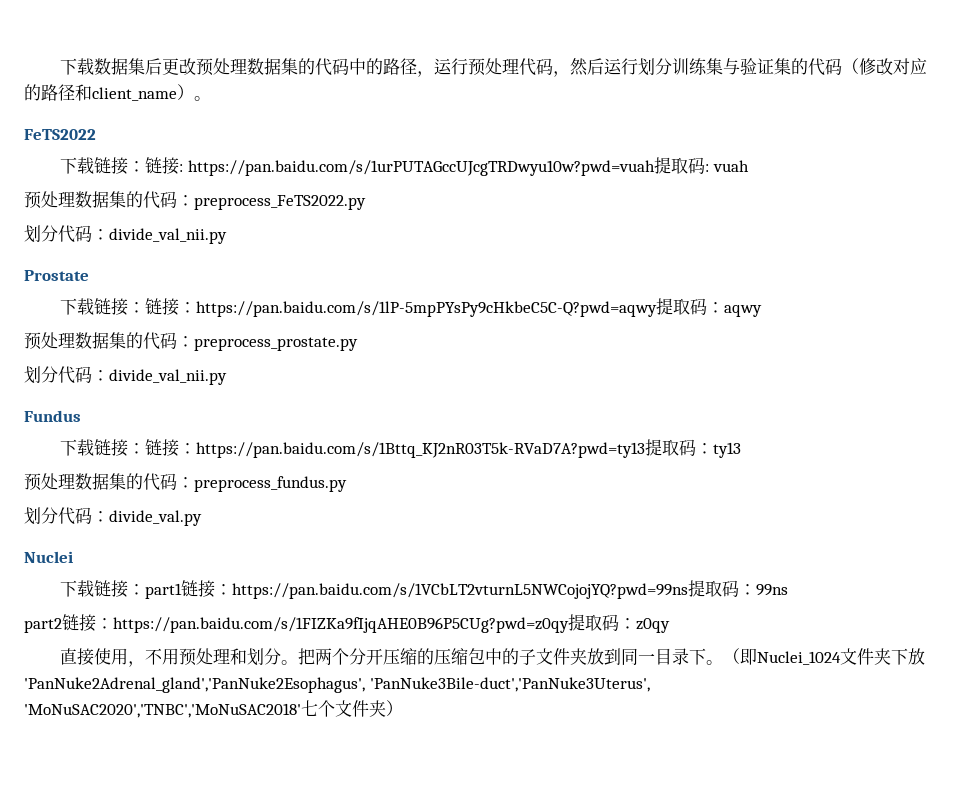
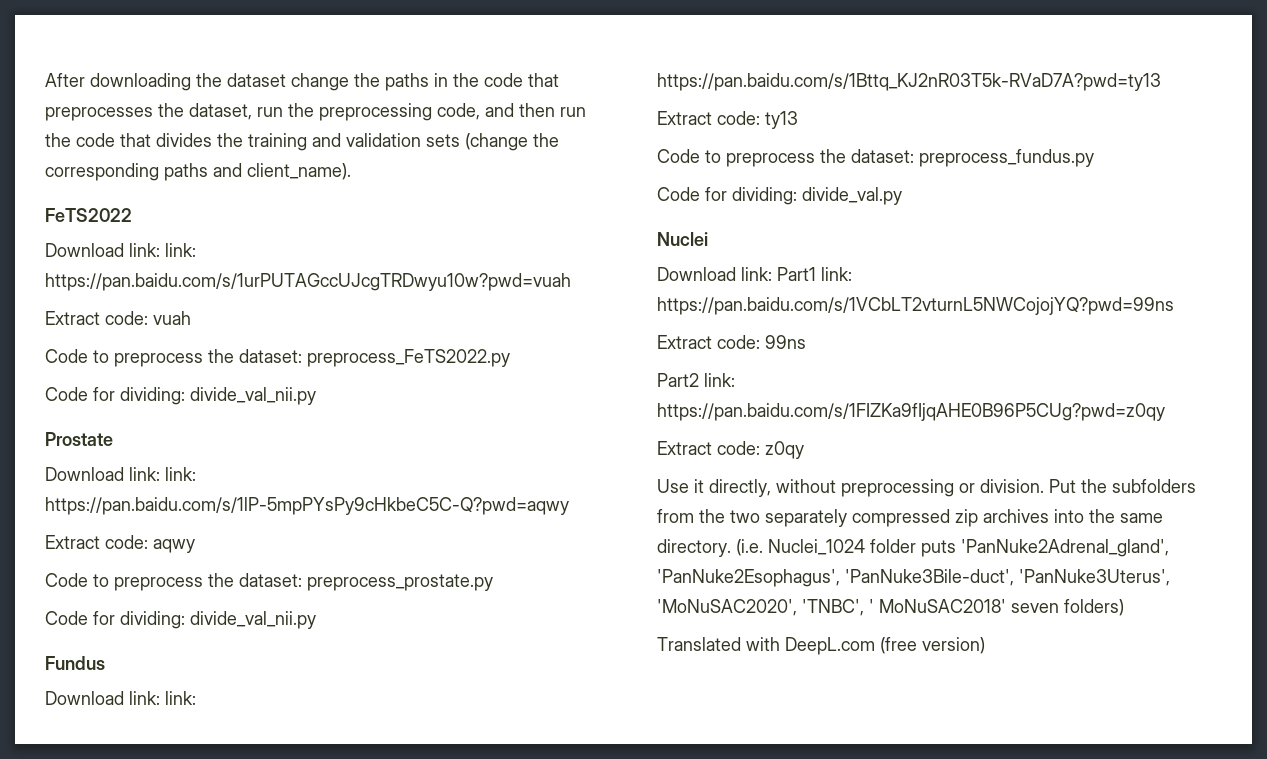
- 下载数据集后更改预处理数据集的代码中的路径，运行预处理代码，然后运行划分训练集与验证集的代码（修改对应的路径和client_name）。
+ After downloading the dataset change the paths in the code that preprocesses the dataset, run the preprocessing code, and then run the code that divides the training and validation sets (change the corresponding paths and client_name).
  FeTS2022
- 下载链接：链接: https://pan.baidu.com/s/1urPUTAGccUJcgTRDwyu10w?pwd=vuah提取码: vuah
+ Download link: link: https://pan.baidu.com/s/1urPUTAGccUJcgTRDwyu10w?pwd=vuah
+ Extract code: vuah
- 预处理数据集的代码：preprocess_FeTS2022.py
- 划分代码：divide_val_nii.py
+ Code to preprocess the dataset: preprocess_FeTS2022.py
+ Code for dividing: divide_val_nii.py
  Prostate
- 下载链接：链接：https://pan.baidu.com/s/1lP-5mpPYsPy9cHkbeC5C-Q?pwd=aqwy提取码：aqwy
+ Download link: link: https://pan.baidu.com/s/1lP-5mpPYsPy9cHkbeC5C-Q?pwd=aqwy
+ Extract code: aqwy
- 预处理数据集的代码：preprocess_prostate.py
- 划分代码：divide_val_nii.py
+ Code to preprocess the dataset: preprocess_prostate.py
+ Code for dividing: divide_val_nii.py
  Fundus
- 下载链接：链接：https://pan.baidu.com/s/1Bttq_KJ2nR03T5k-RVaD7A?pwd=ty13提取码：ty13
+ Download link: link: https://pan.baidu.com/s/1Bttq_KJ2nR03T5k-RVaD7A?pwd=ty13
+ Extract code: ty13
- 预处理数据集的代码：preprocess_fundus.py
- 划分代码：divide_val.py
+ Code to preprocess the dataset: preprocess_fundus.py
+ Code for dividing: divide_val.py
  Nuclei
- 下载链接：part1链接：https://pan.baidu.com/s/1VCbLT2vturnL5NWCojojYQ?pwd=99ns提取码：99ns
+ Download link: Part1 link: https://pan.baidu.com/s/1VCbLT2vturnL5NWCojojYQ?pwd=99ns
+ Extract code: 99ns
- part2链接：https://pan.baidu.com/s/1FIZKa9fIjqAHE0B96P5CUg?pwd=z0qy提取码：z0qy
+ Part2 link: https://pan.baidu.com/s/1FIZKa9fIjqAHE0B96P5CUg?pwd=z0qy
+ Extract code: z0qy
- 直接使用，不用预处理和划分。把两个分开压缩的压缩包中的子文件夹放到同一目录下。（即Nuclei_1024文件夹下放'PanNuke2Adrenal_gland','PanNuke2Esophagus', 'PanNuke3Bile-duct','PanNuke3Uterus', 'MoNuSAC2020','TNBC','MoNuSAC2018'七个文件夹）
+ Use it directly, without preprocessing or division. Put the subfolders from the two separately compressed zip archives into the same directory. (i.e. Nuclei_1024 folder puts 'PanNuke2Adrenal_gland', 'PanNuke2Esophagus', 'PanNuke3Bile-duct', 'PanNuke3Uterus', 'MoNuSAC2020', 'TNBC', ' MoNuSAC2018' seven folders)
+ Translated with DeepL.com (free version)

